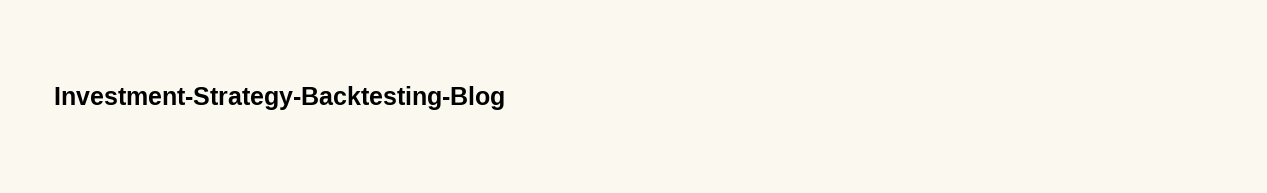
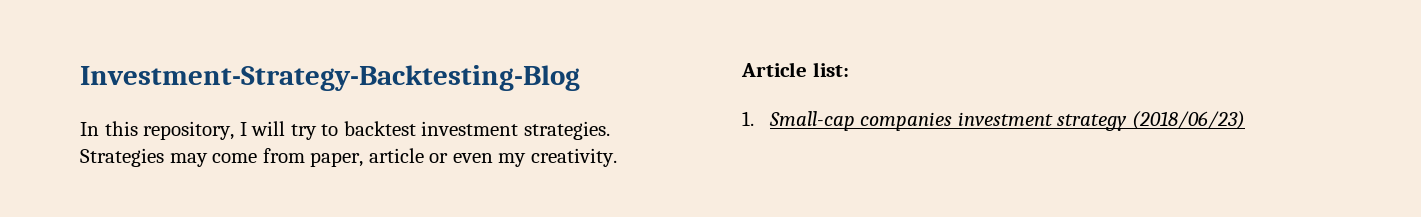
+ In this repository, I will try to backtest investment strategies. Strategies may come from paper, article or even my creativity.
+ Article list:
+ 1. Small-cap companies investment strategy (2018/06/23)

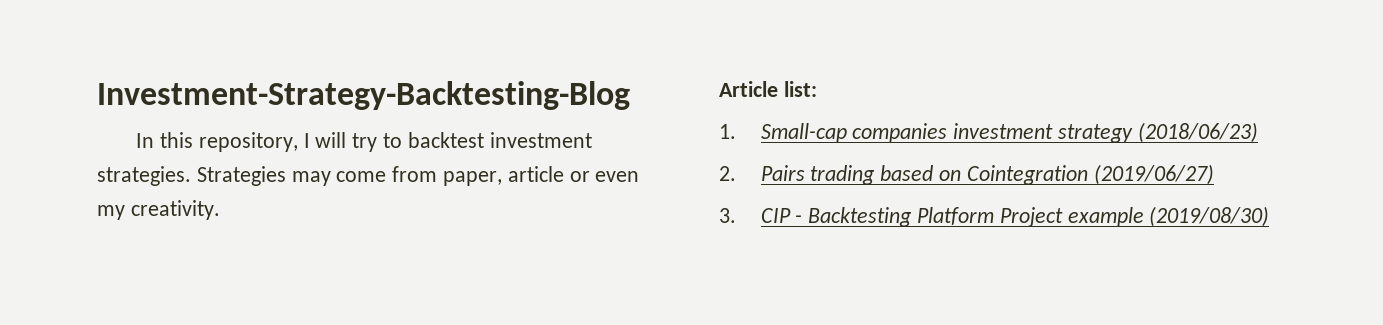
+ 2. Pairs trading based on Cointegration (2019/06/27)
+ 3. CIP - Backtesting Platform Project example (2019/08/30)

